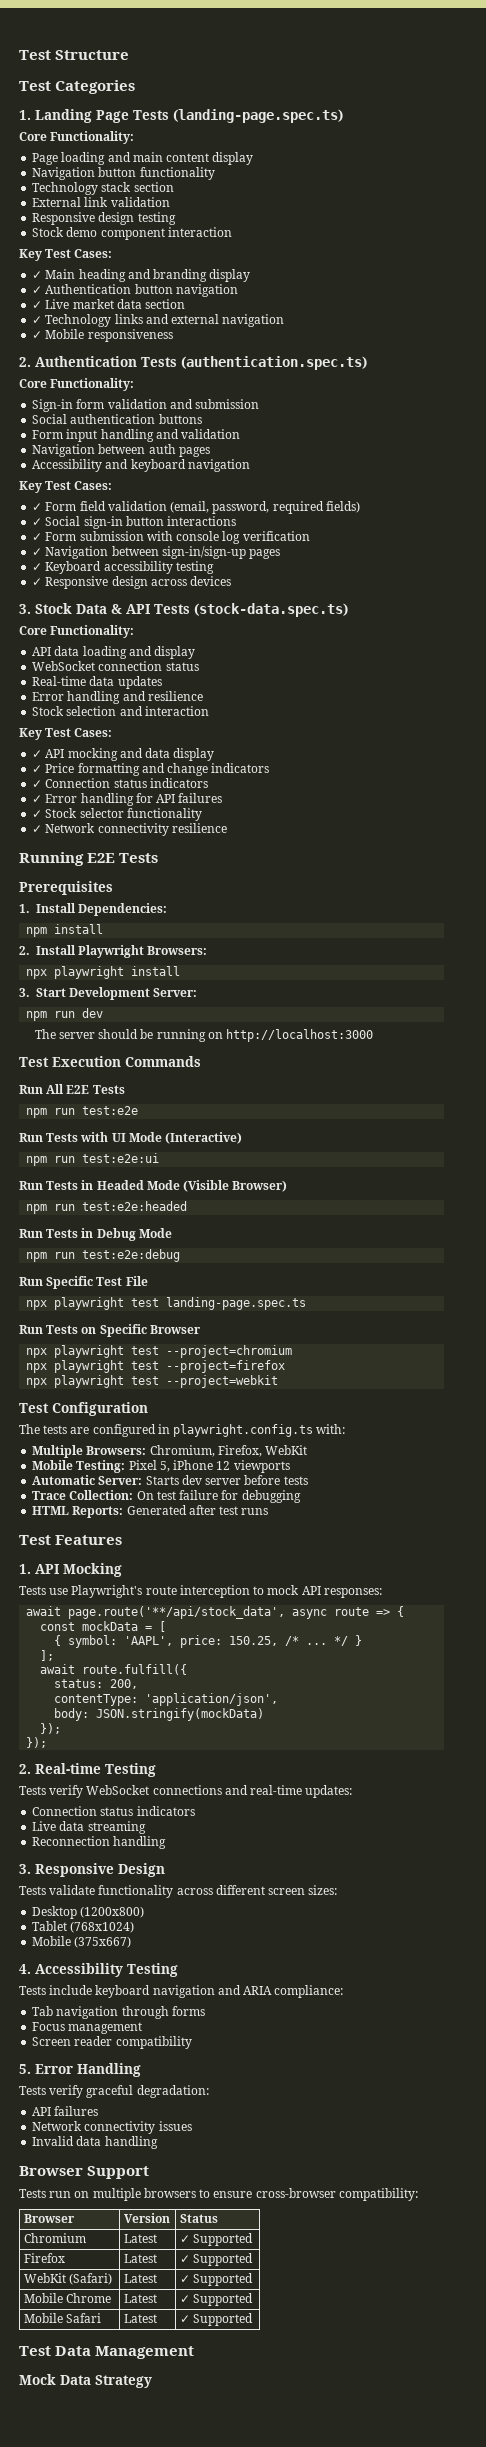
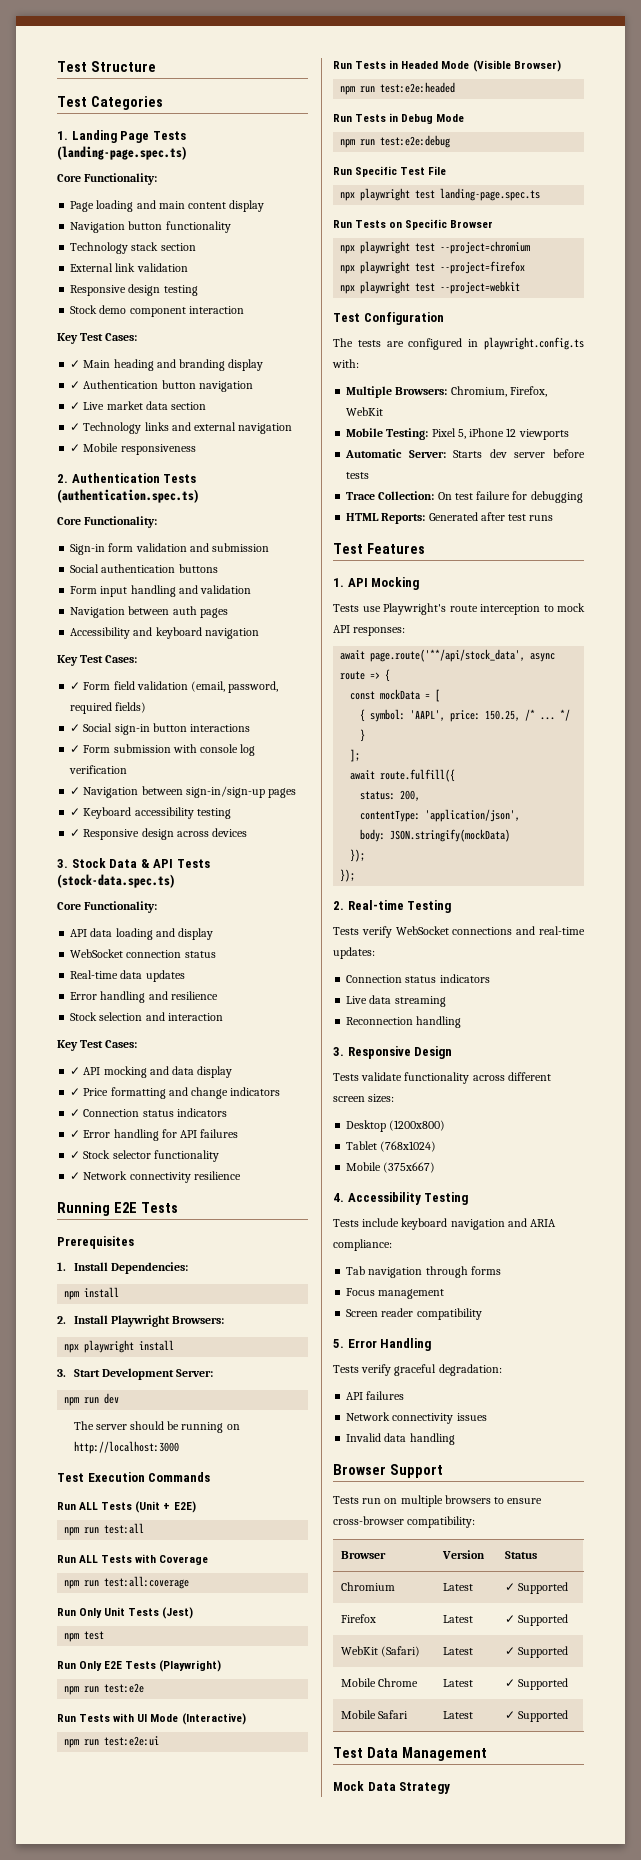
- Run All E2E Tests
+ Run ALL Tests (Unit + E2E)
+ npm run test:all
+ Run ALL Tests with Coverage
+ npm run test:all:coverage
+ Run Only Unit Tests (Jest)
+ npm test
+ Run Only E2E Tests (Playwright)

